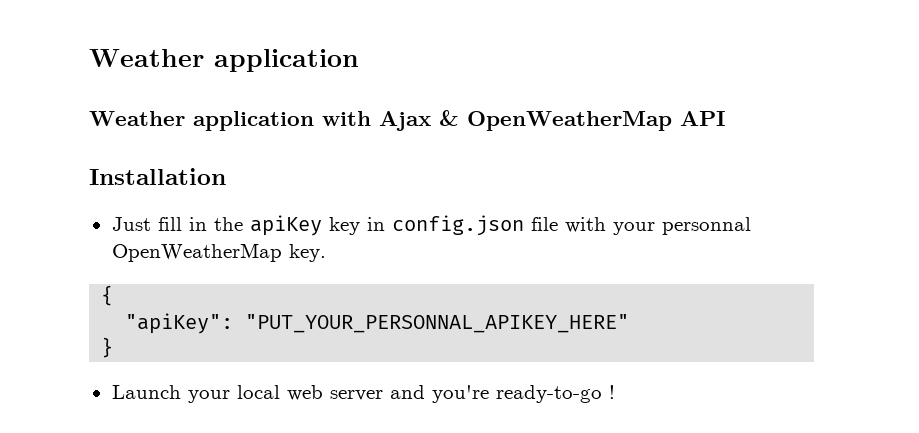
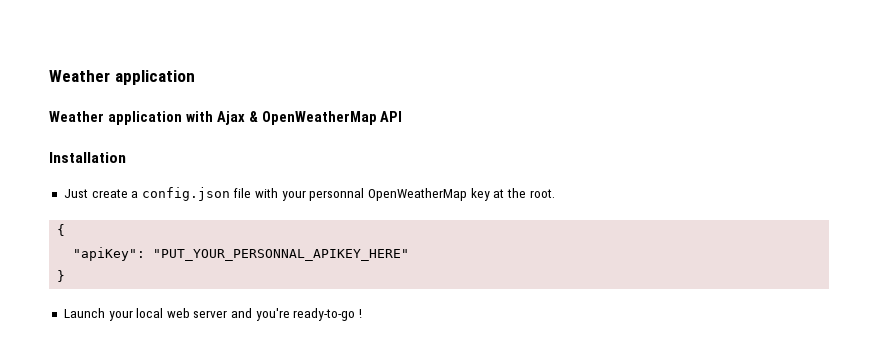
- Just fill in the apiKey key in config.json file with your personnal OpenWeatherMap key.
+ Just create a config.json file with your personnal OpenWeatherMap key at the root.

